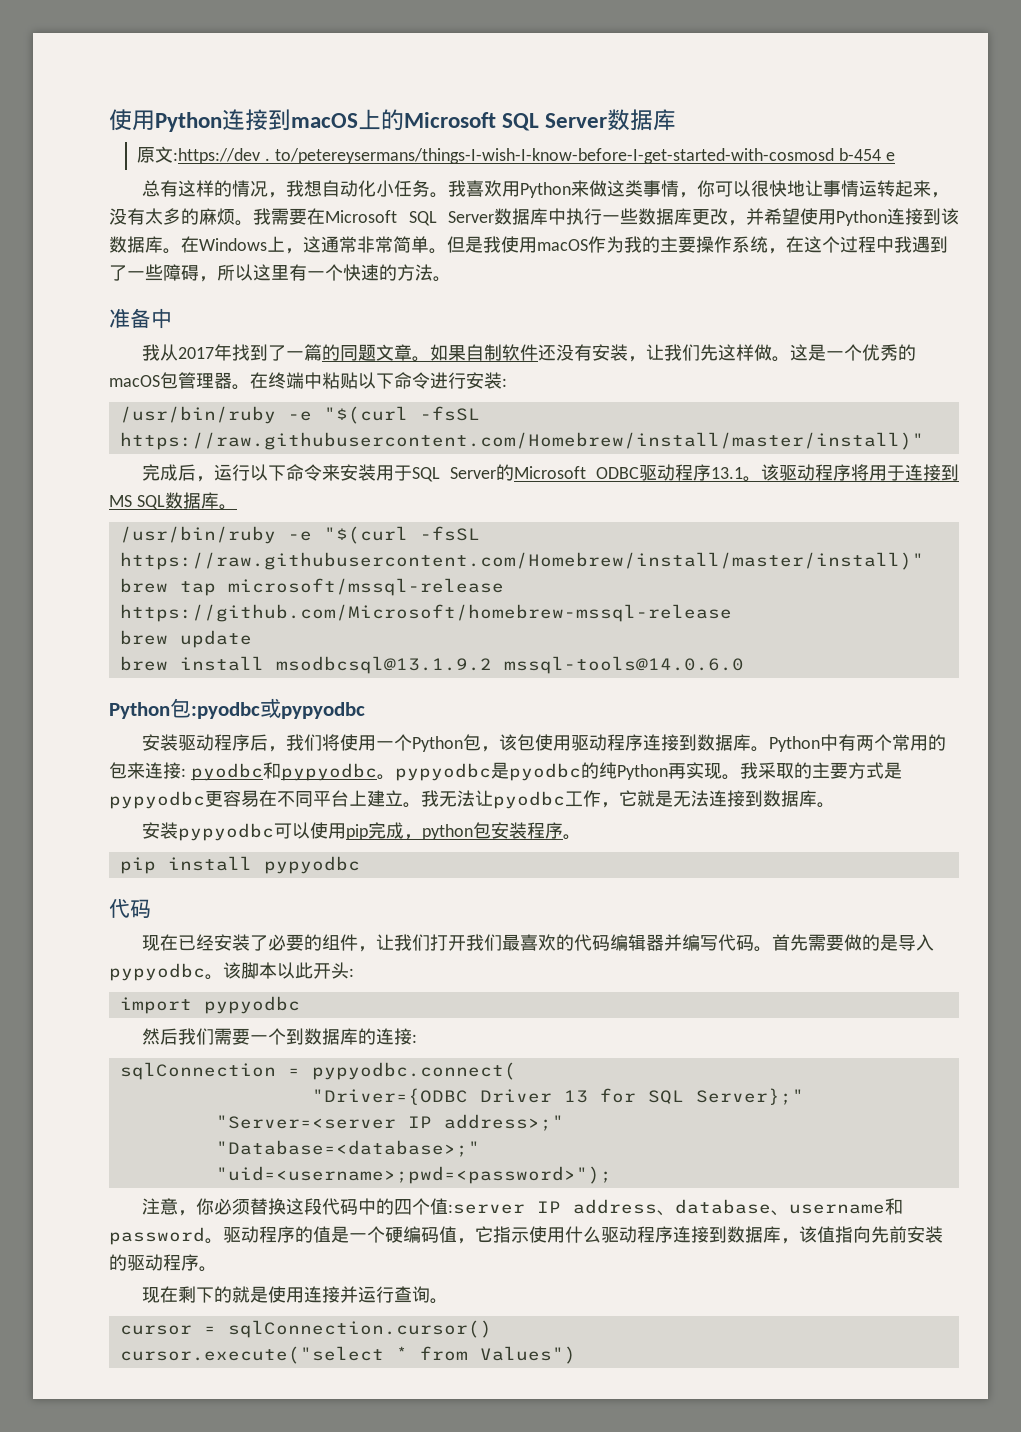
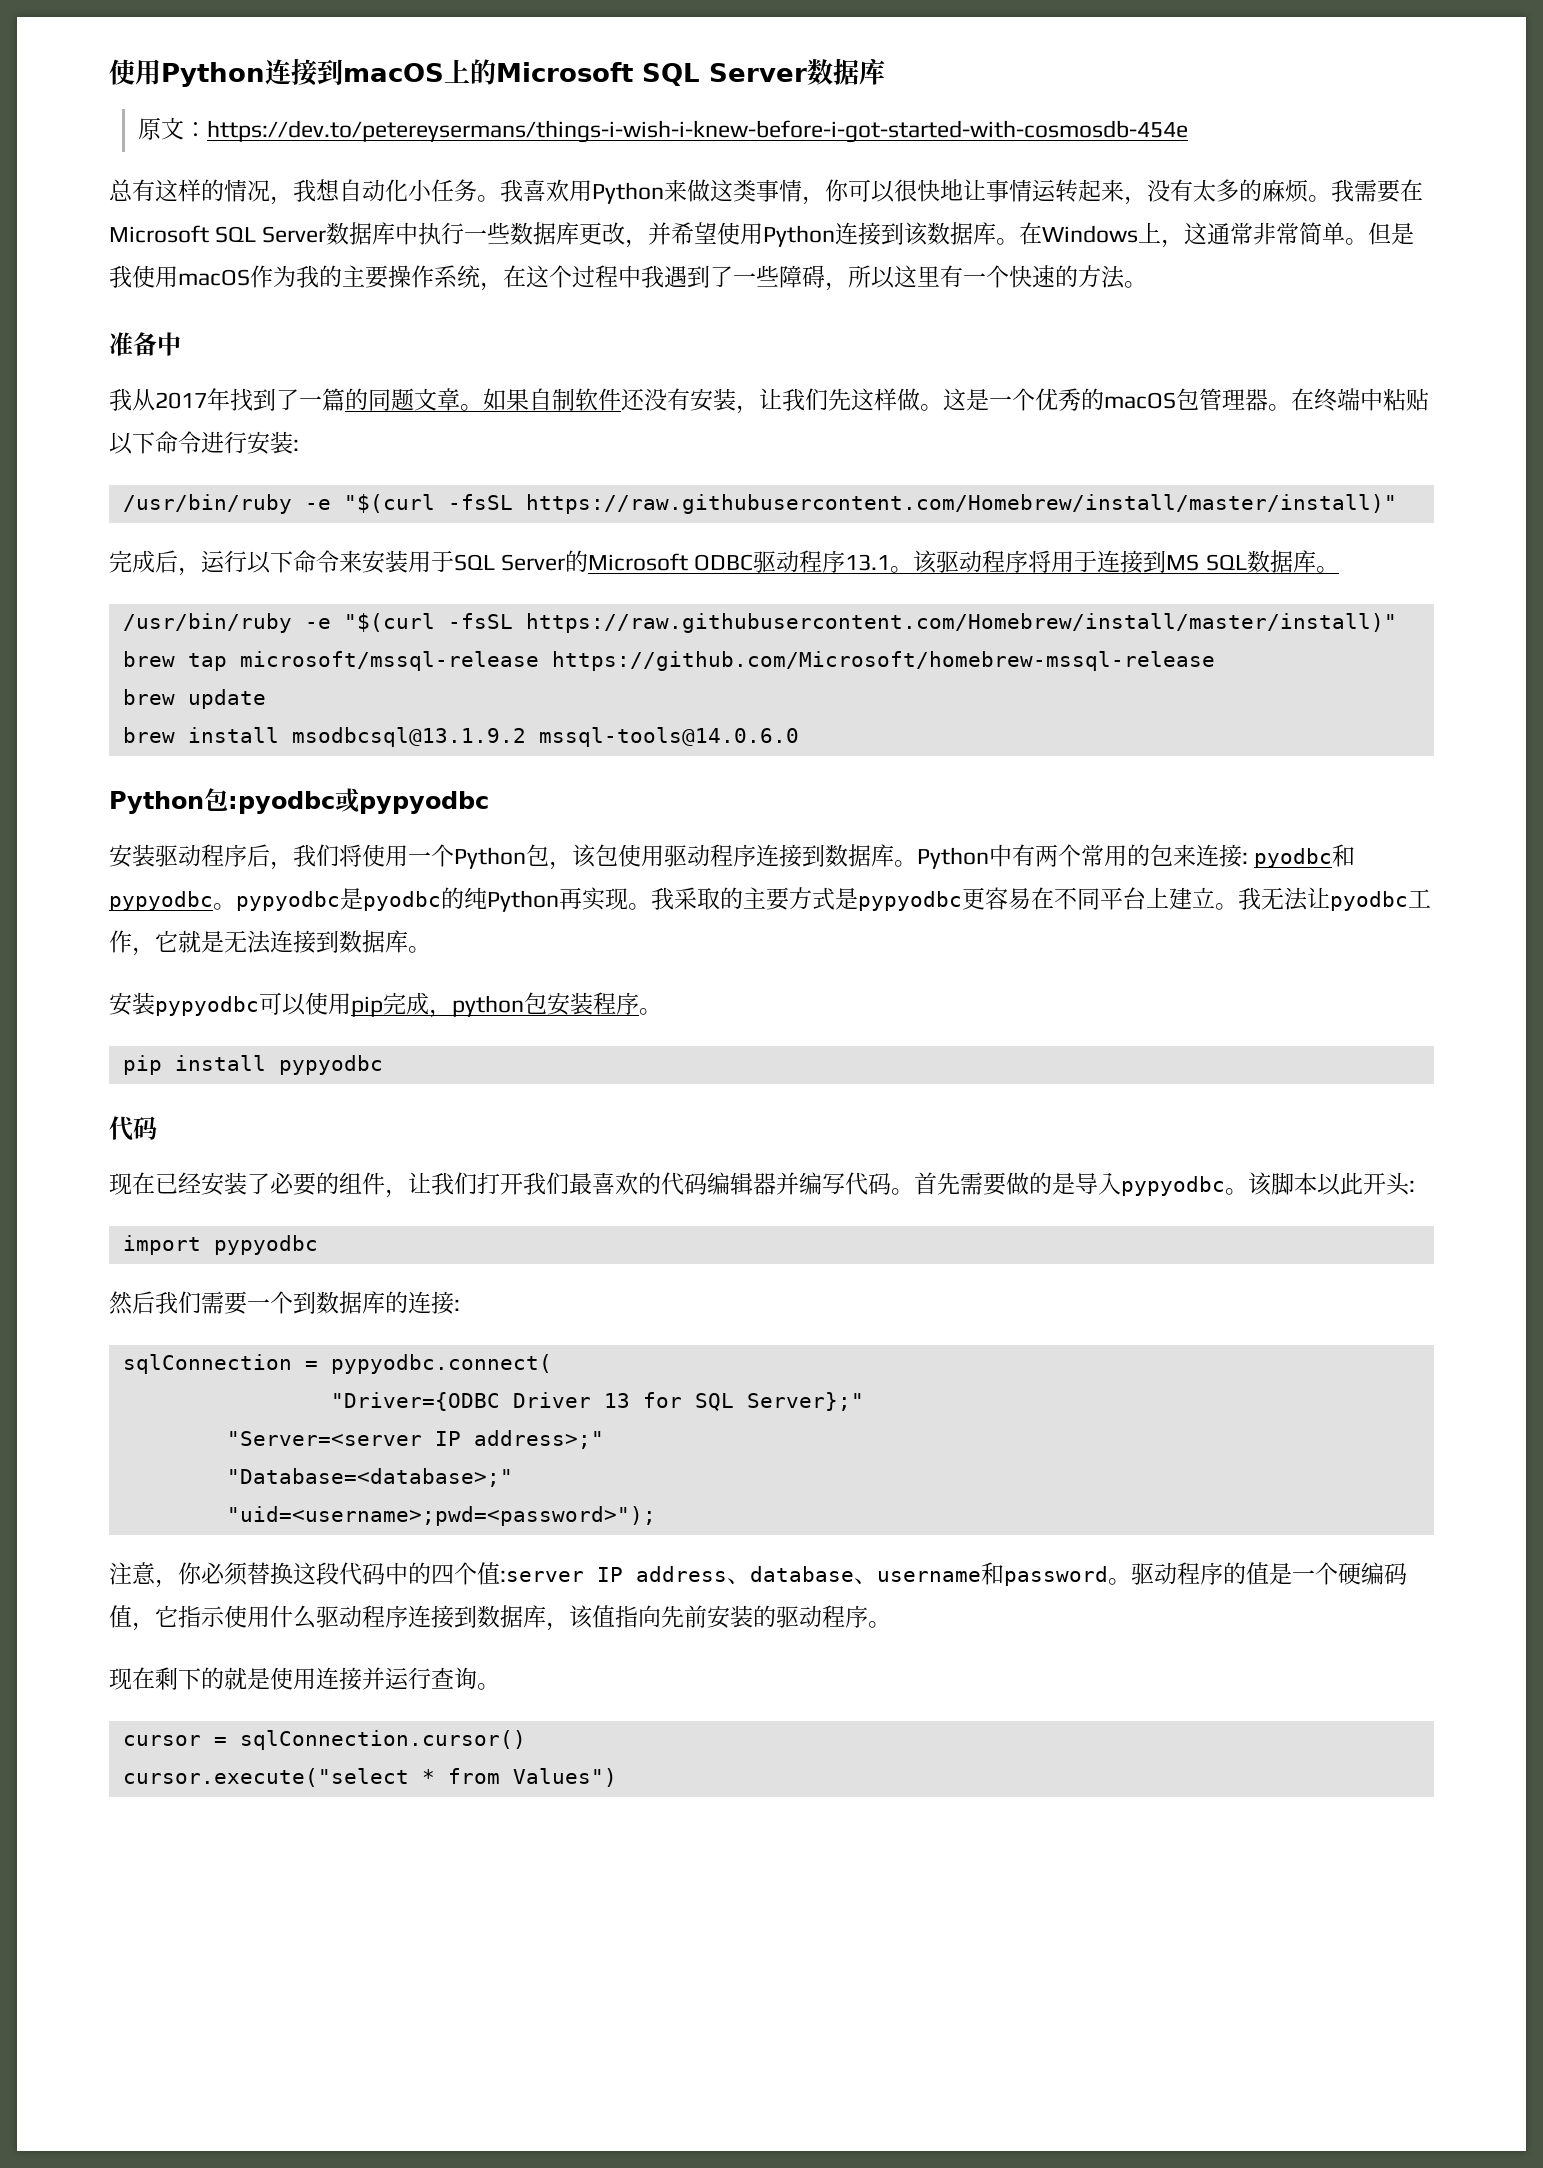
- 原文:https://dev . to/petereysermans/things-I-wish-I-know-before-I-get-started-with-cosmosd b-454 e
+ 原文：https://dev.to/petereysermans/things-i-wish-i-knew-before-i-got-started-with-cosmosdb-454e

